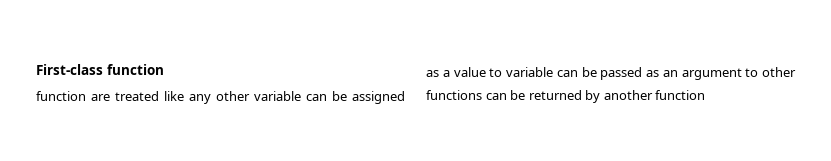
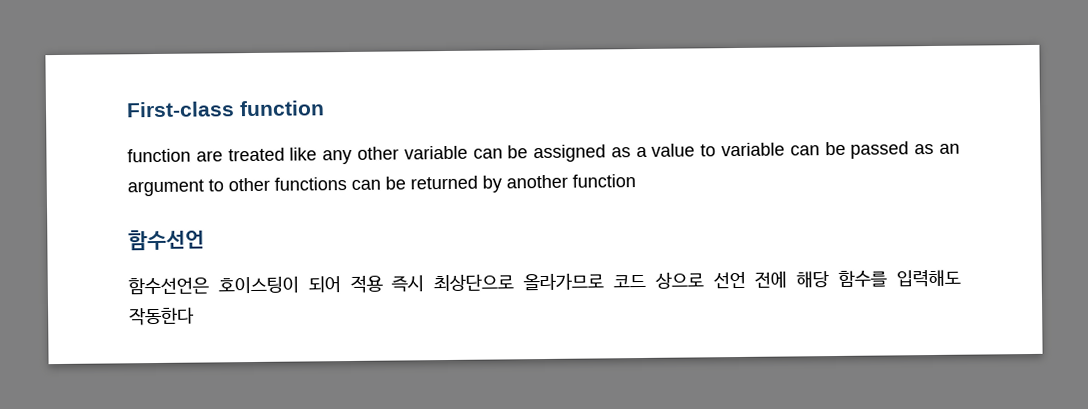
+ 함수선언
+ 함수선언은 호이스팅이 되어 적용 즉시 최상단으로 올라가므로 코드 상으로 선언 전에 해당 함수를 입력해도 작동한다

